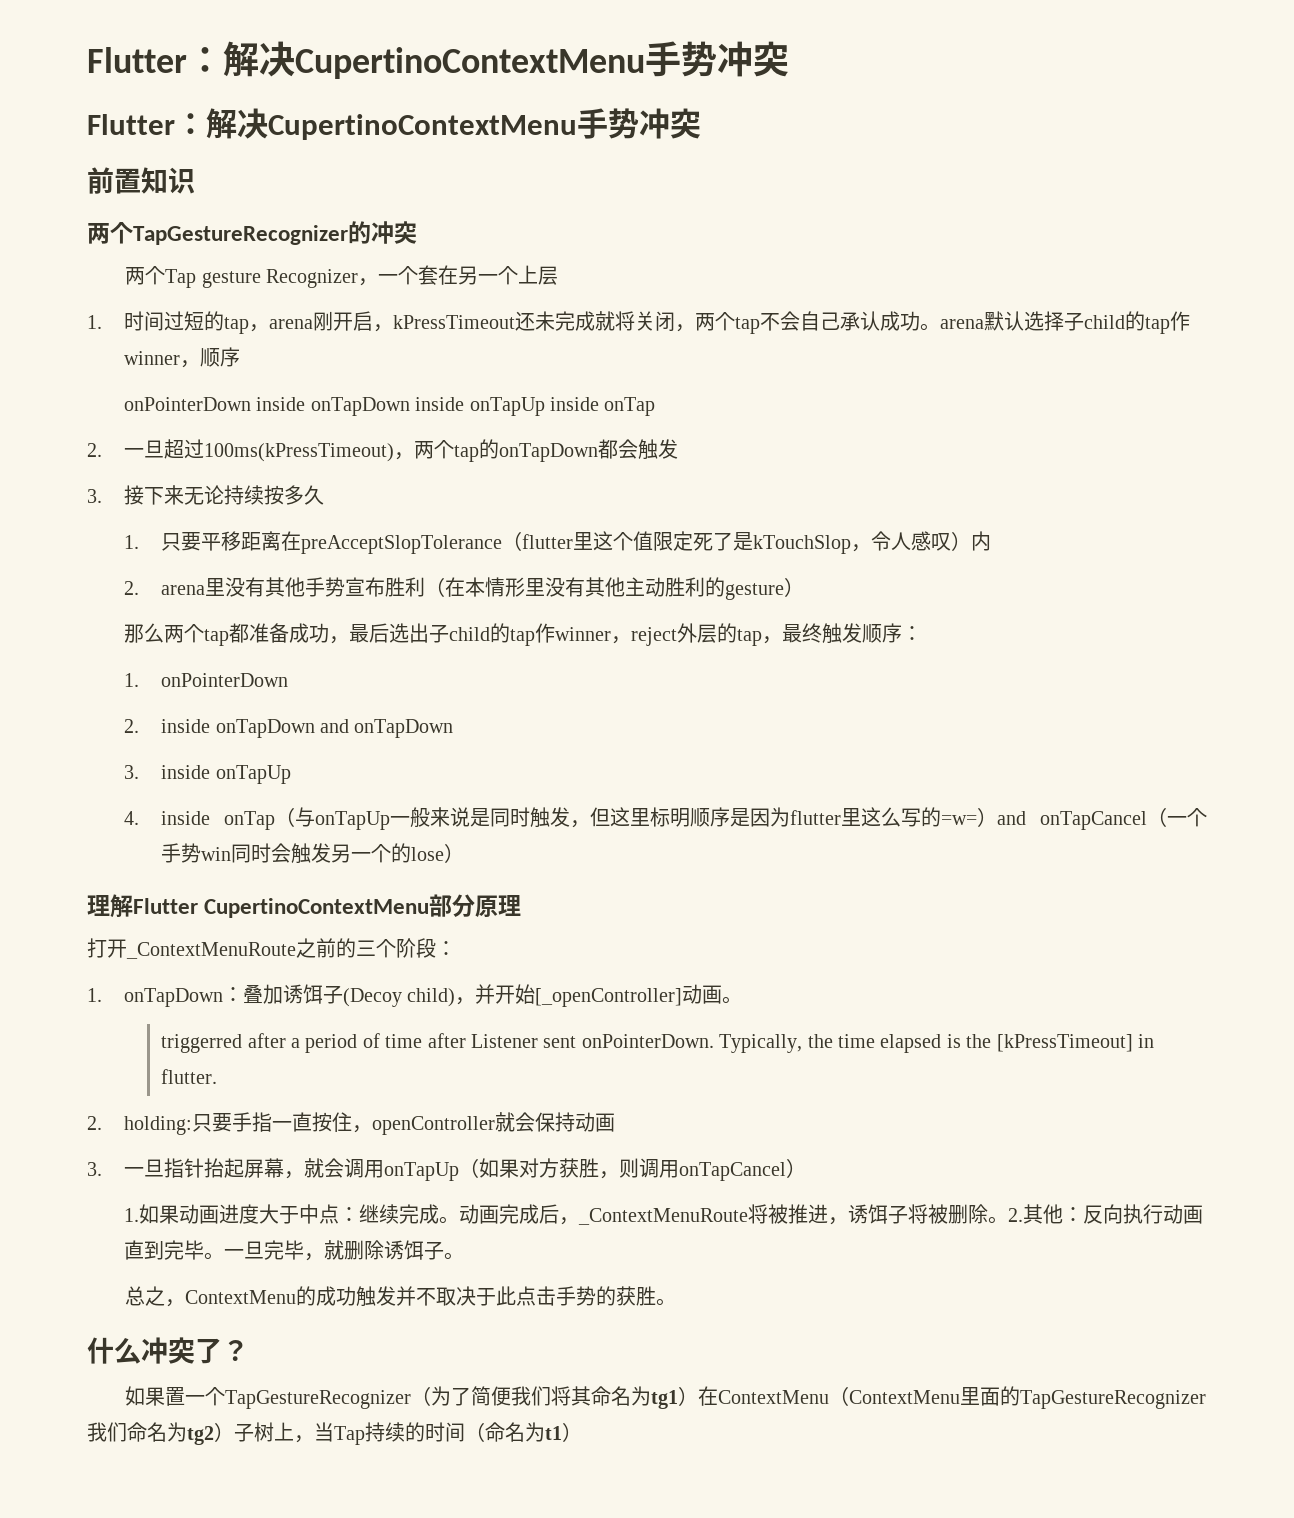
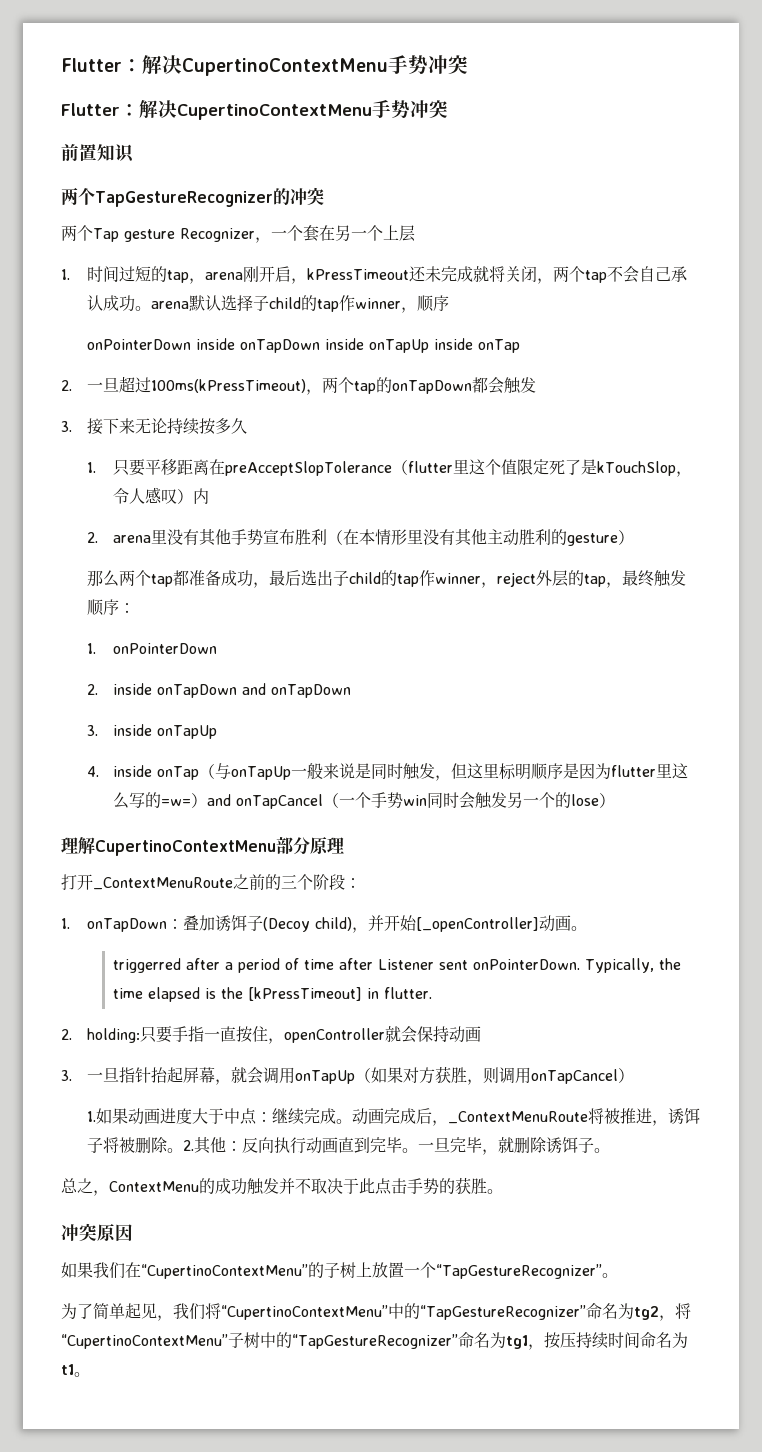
- 理解Flutter CupertinoContextMenu部分原理
+ 理解CupertinoContextMenu部分原理
- 什么冲突了？
- 如果置一个TapGestureRecognizer（为了简便我们将其命名为tg1）在ContextMenu（ContextMenu里面的TapGestureRecognizer我们命名为tg2）子树上，当Tap持续的时间（命名为t1）
+ 冲突原因
+ 如果我们在“CupertinoContextMenu”的子树上放置一个“TapGestureRecognizer”。
+ 为了简单起见，我们将“CupertinoContextMenu”中的“TapGestureRecognizer”命名为tg2，将“CupertinoContextMenu”子树中的“TapGestureRecognizer”命名为tg1，按压持续时间命名为t1。

